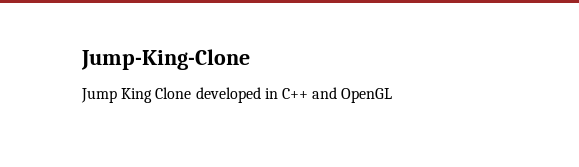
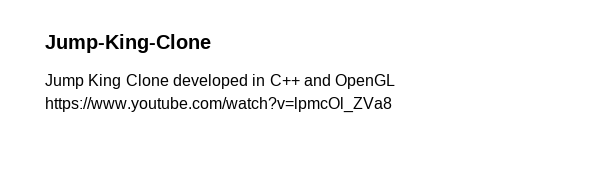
- Jump King Clone developed in C++ and OpenGL
+ Jump King Clone developed in C++ and OpenGL https://www.youtube.com/watch?v=lpmcOl_ZVa8

